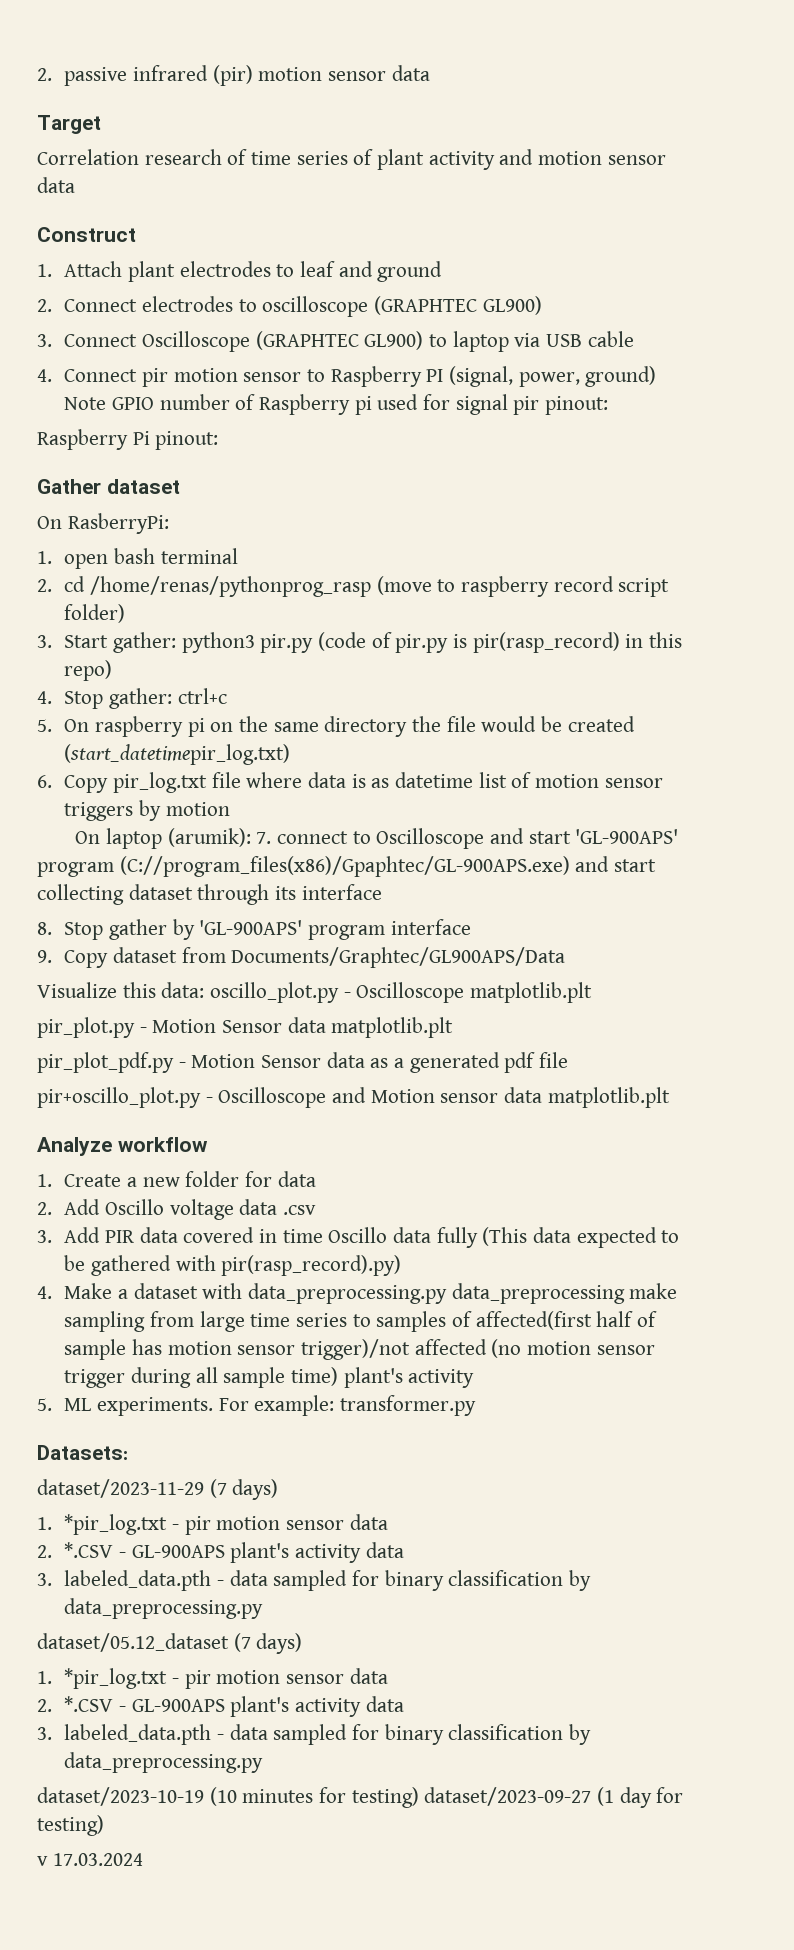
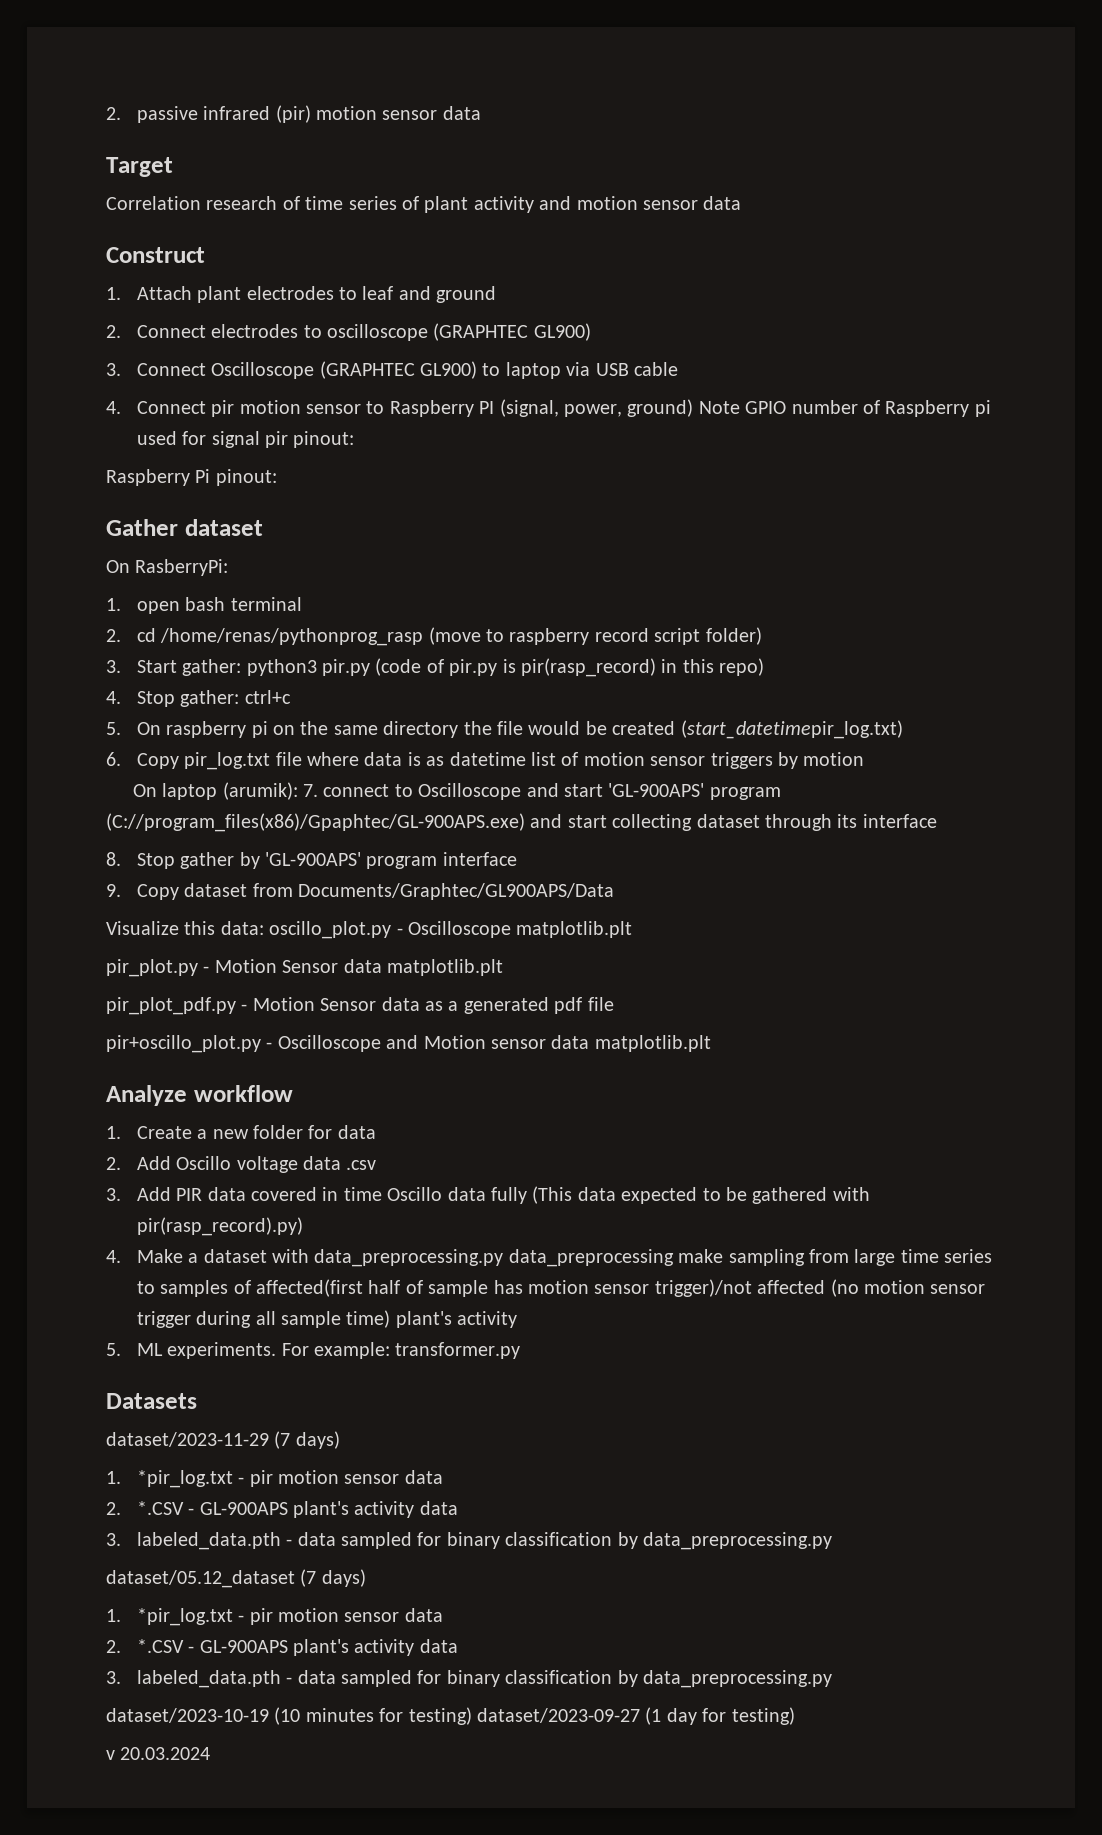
- Datasets:
+ Datasets
- v 17.03.2024
+ v 20.03.2024

